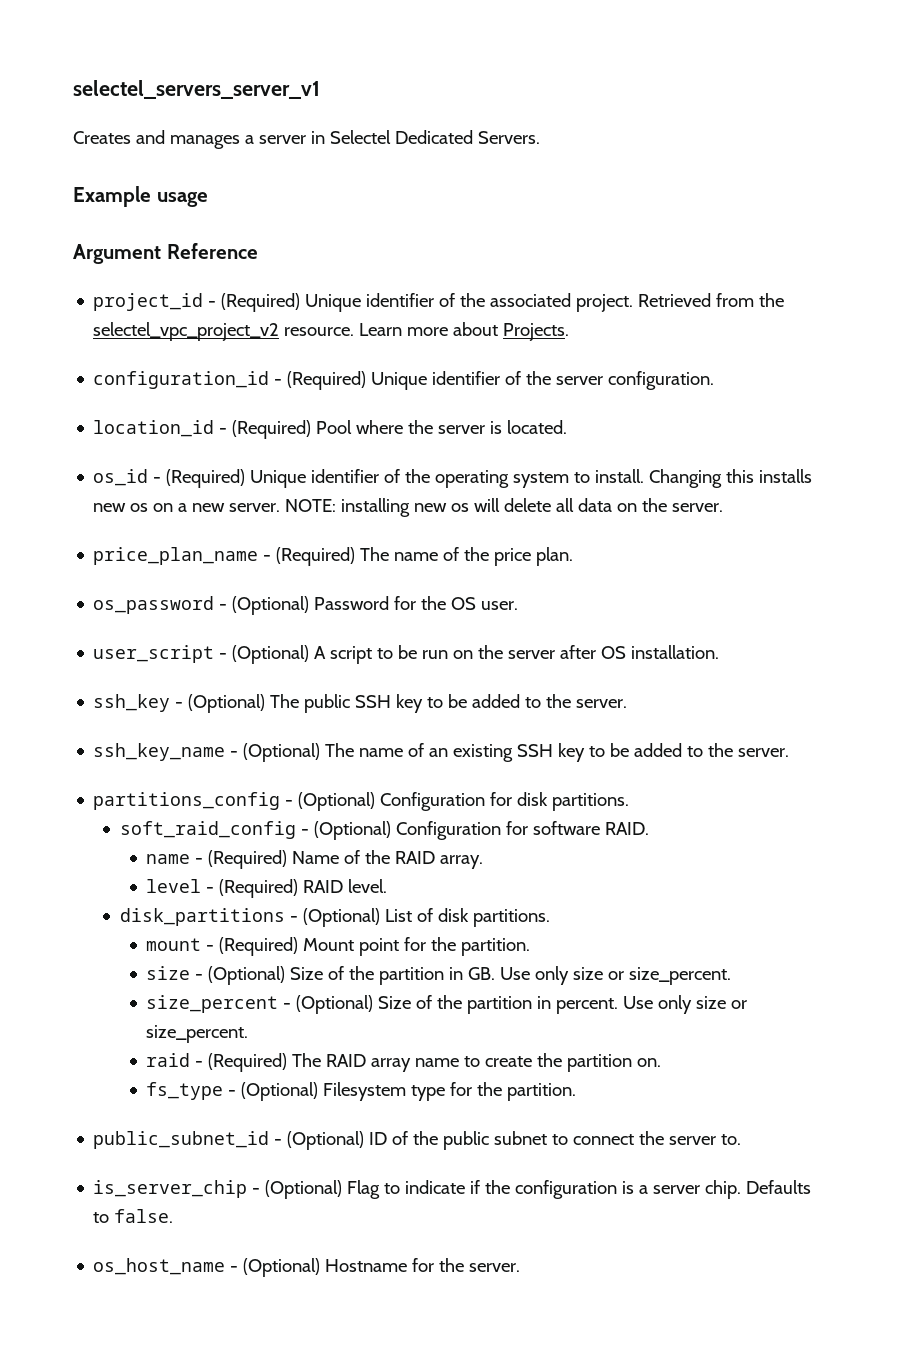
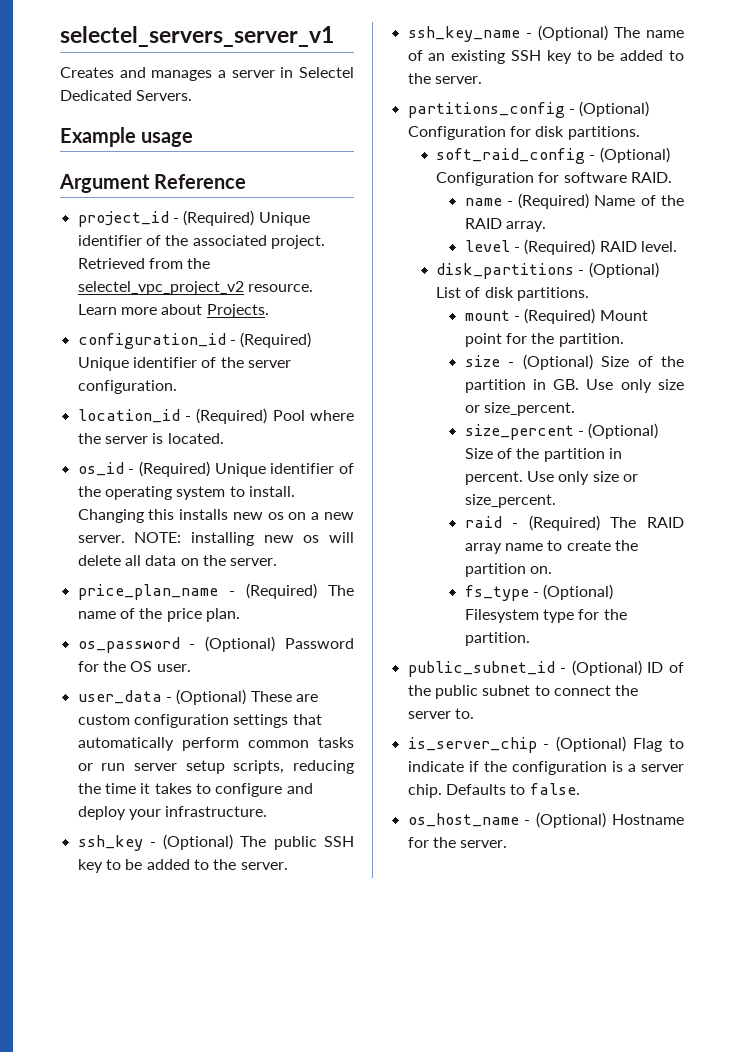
- user_script - (Optional) A script to be run on the server after OS installation.
+ user_data - (Optional) These are custom configuration settings that automatically perform common tasks or run server setup scripts, reducing the time it takes to configure and deploy your infrastructure.

